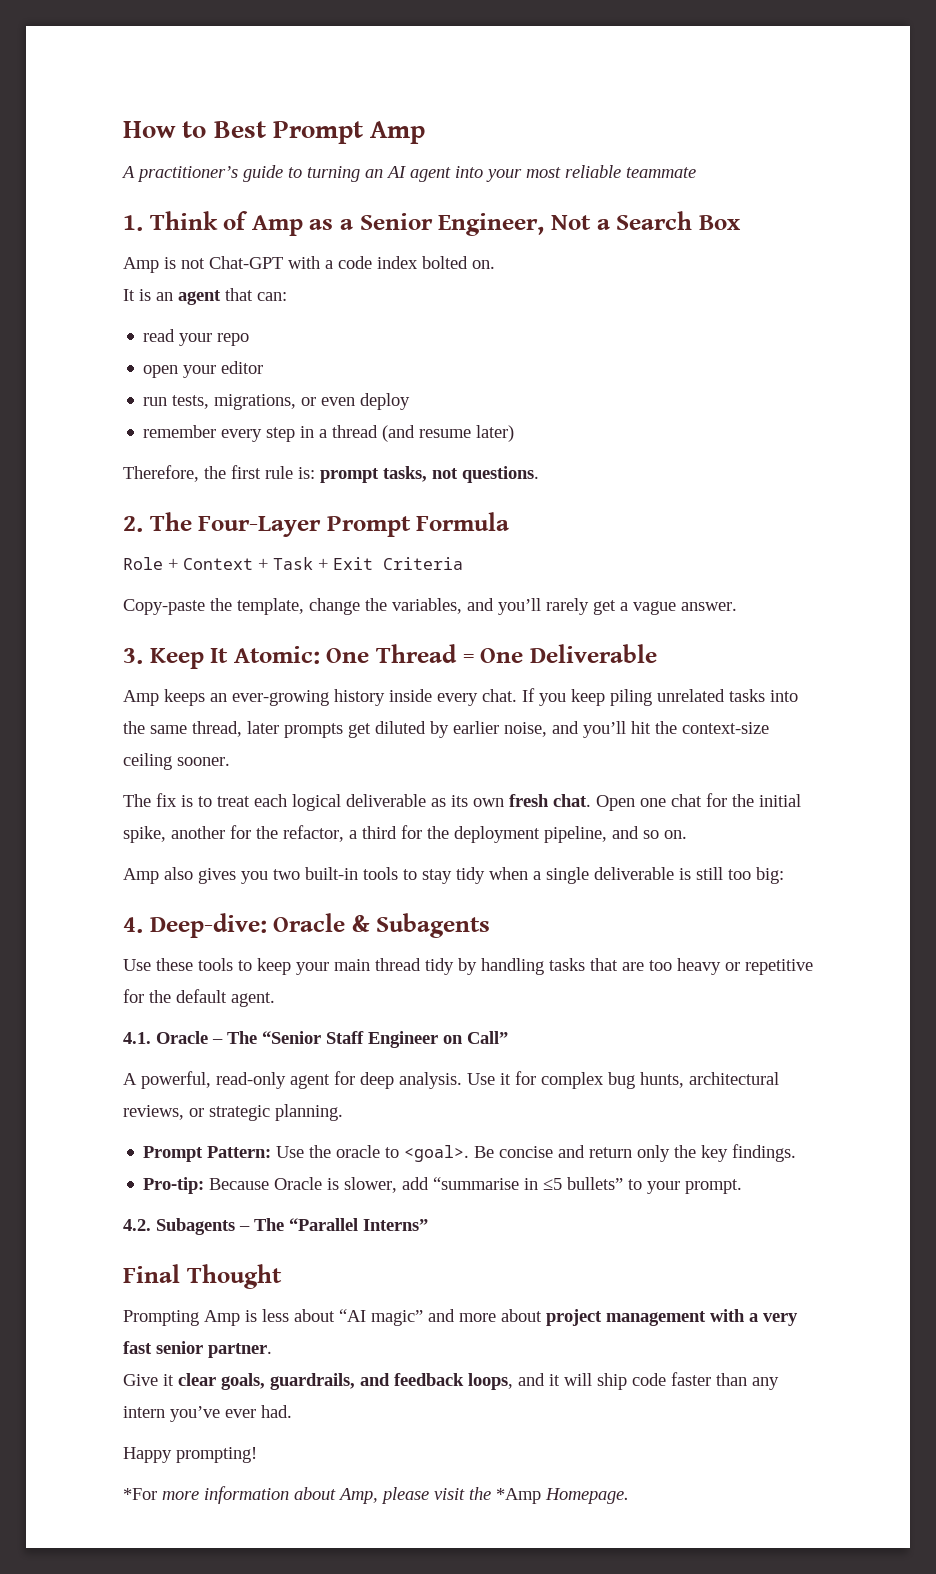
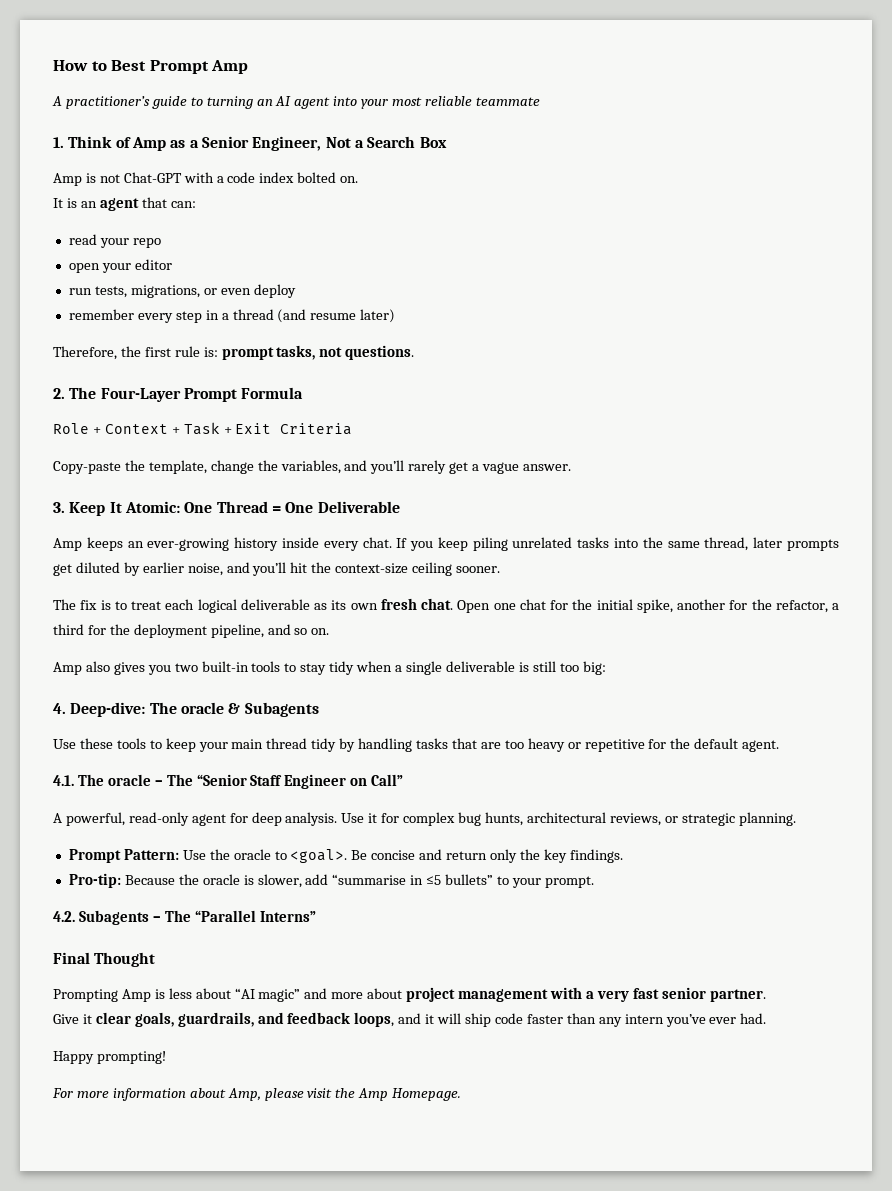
- 4. Deep-dive: Oracle & Subagents
+ 4. Deep-dive: The oracle & Subagents
- 4.1. Oracle – The “Senior Staff Engineer on Call”
+ 4.1. The oracle – The “Senior Staff Engineer on Call”
- Pro-tip: Because Oracle is slower, add “summarise in ≤5 bullets” to your prompt.
+ Pro-tip: Because the oracle is slower, add “summarise in ≤5 bullets” to your prompt.
- *For more information about Amp, please visit the *Amp Homepage.
+ For more information about Amp, please visit the Amp Homepage.

